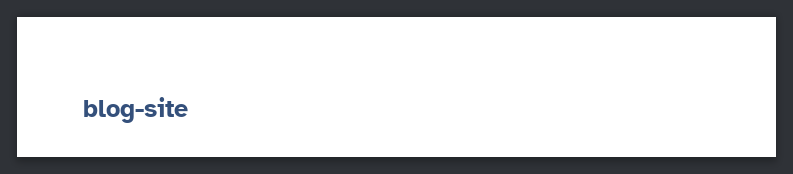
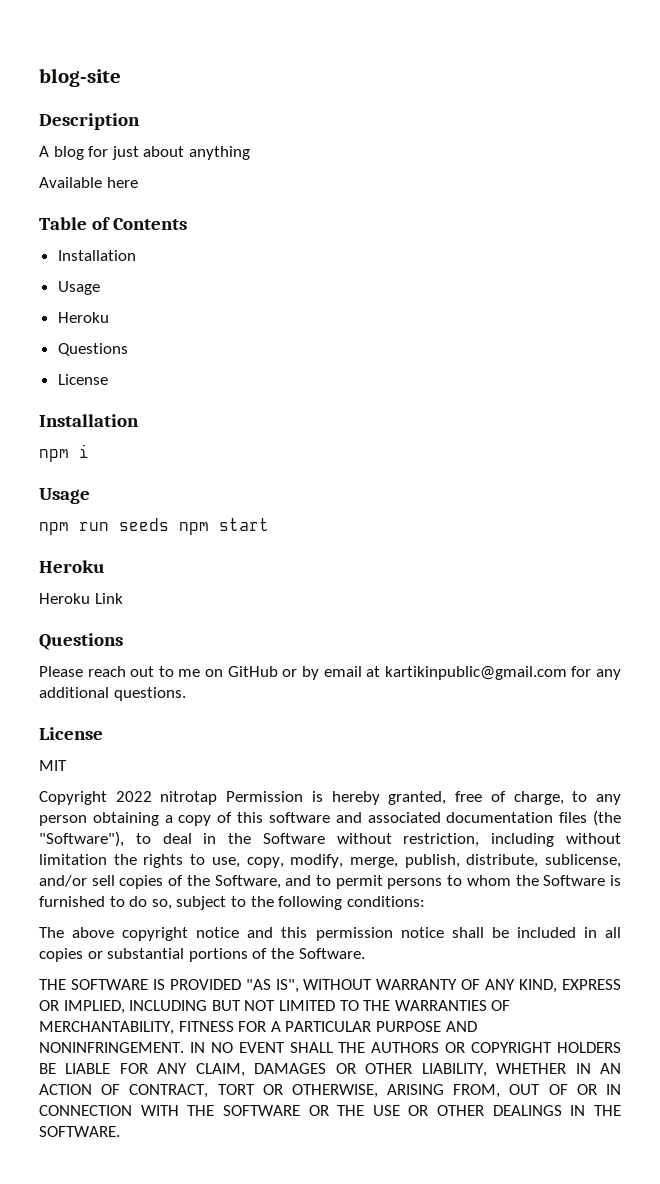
+ Description
+ A blog for just about anything
+ Available here
+ Table of Contents
+ Installation
+ Usage
+ Heroku
+ Questions
+ License
+ Installation
+ npm i
+ Usage
+ npm run seeds npm start
+ Heroku
+ Heroku Link
+ Questions
+ Please reach out to me on GitHub or by email at kartikinpublic@gmail.com for any additional questions.
+ License
+ MIT
+ Copyright 2022 nitrotap Permission is hereby granted, free of charge, to any person obtaining a copy of this software and associated documentation files (the "Software"), to deal in the Software without restriction, including without limitation the rights to use, copy, modify, merge, publish, distribute, sublicense, and/or sell copies of the Software, and to permit persons to whom the Software is furnished to do so, subject to the following conditions:
+ The above copyright notice and this permission notice shall be included in all copies or substantial portions of the Software.
+ THE SOFTWARE IS PROVIDED "AS IS", WITHOUT WARRANTY OF ANY KIND, EXPRESS OR IMPLIED, INCLUDING BUT NOT LIMITED TO THE WARRANTIES OF MERCHANTABILITY, FITNESS FOR A PARTICULAR PURPOSE AND NONINFRINGEMENT. IN NO EVENT SHALL THE AUTHORS OR COPYRIGHT HOLDERS BE LIABLE FOR ANY CLAIM, DAMAGES OR OTHER LIABILITY, WHETHER IN AN ACTION OF CONTRACT, TORT OR OTHERWISE, ARISING FROM, OUT OF OR IN CONNECTION WITH THE SOFTWARE OR THE USE OR OTHER DEALINGS IN THE SOFTWARE.

